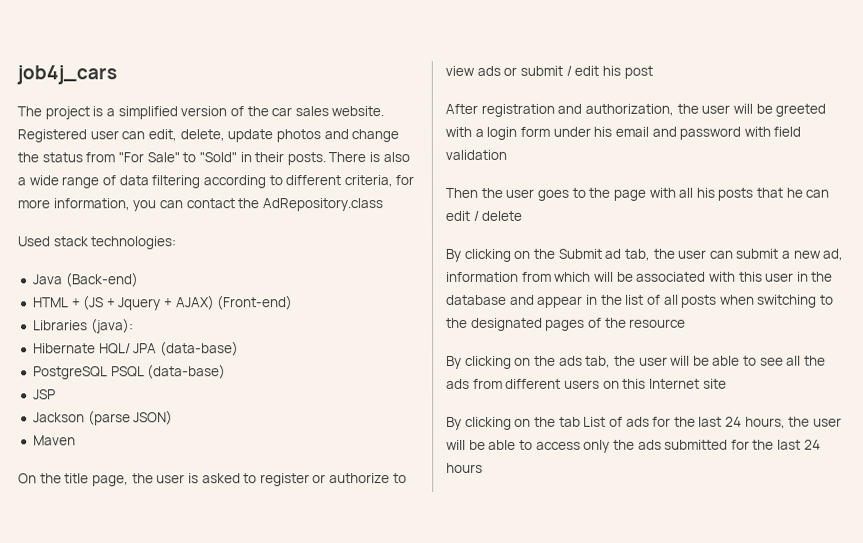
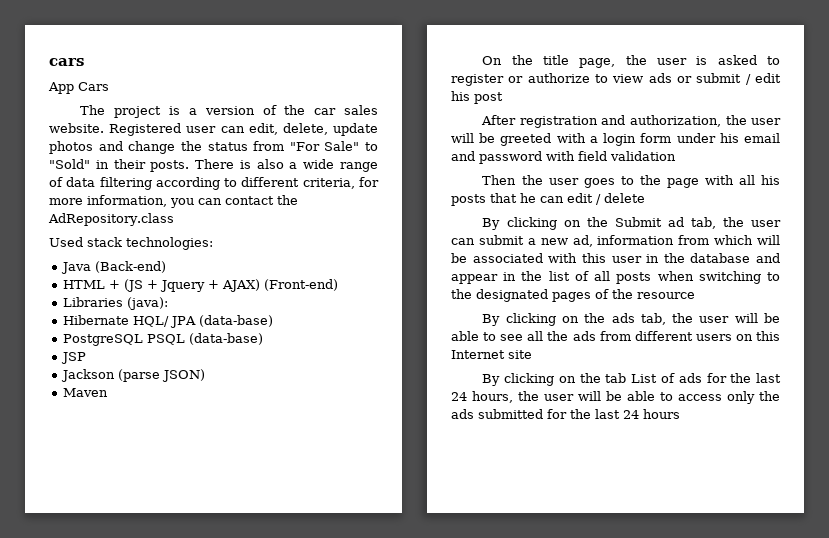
- job4j_cars
+ cars
+ App Cars
- The project is a simplified version of the car sales website.
+ The project is a version of the car sales website.

